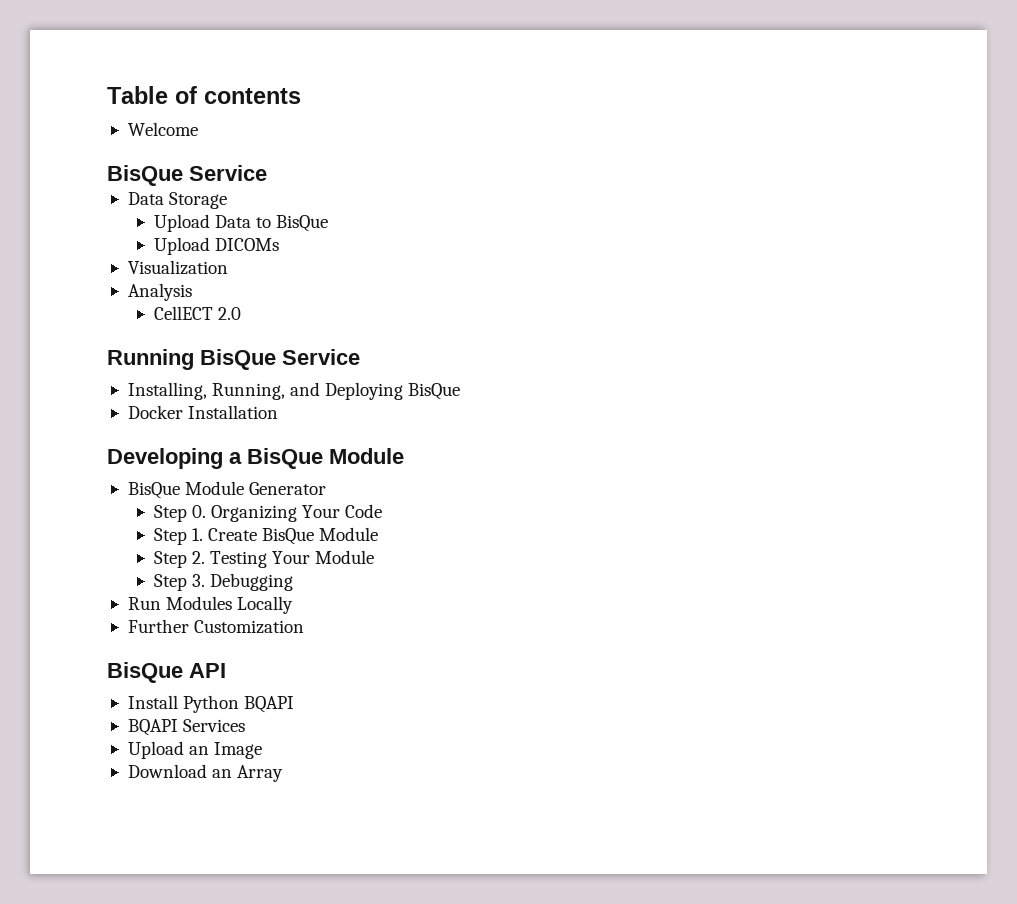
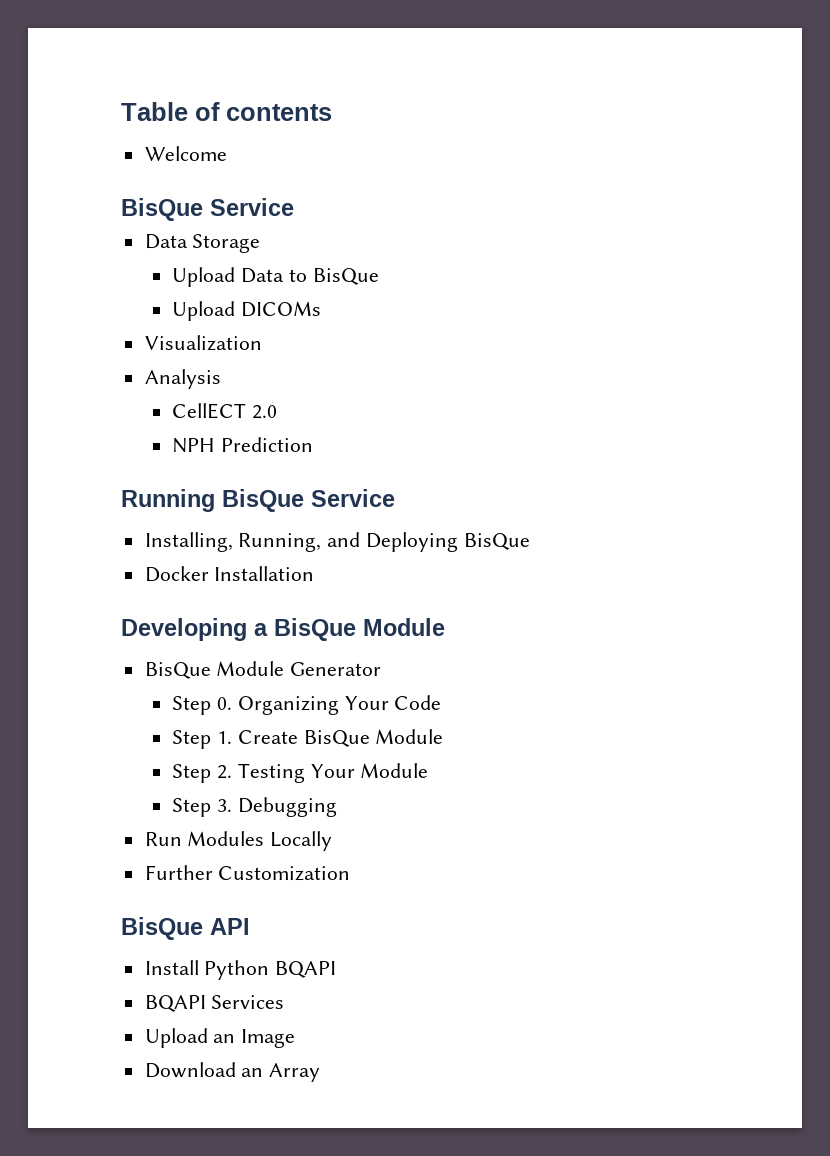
+ NPH Prediction

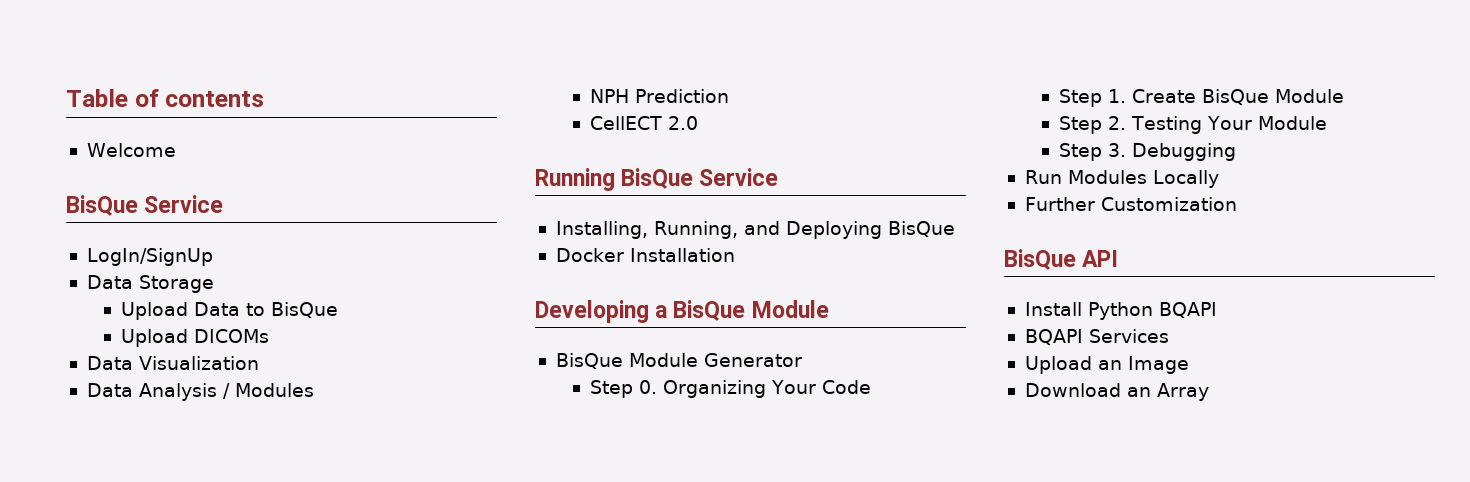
+ LogIn/SignUp
- Visualization
+ Data Visualization
- Analysis
+ Data Analysis / Modules
+ NPH Prediction
- NPH Prediction

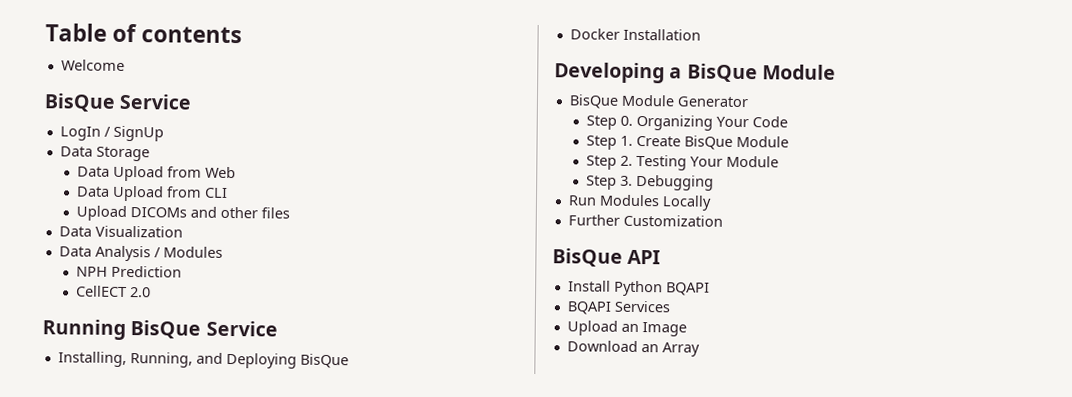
- LogIn/SignUp
+ LogIn / SignUp
- Upload Data to BisQue
+ Data Upload from Web
+ Data Upload from CLI
- Upload DICOMs
+ Upload DICOMs and other files

